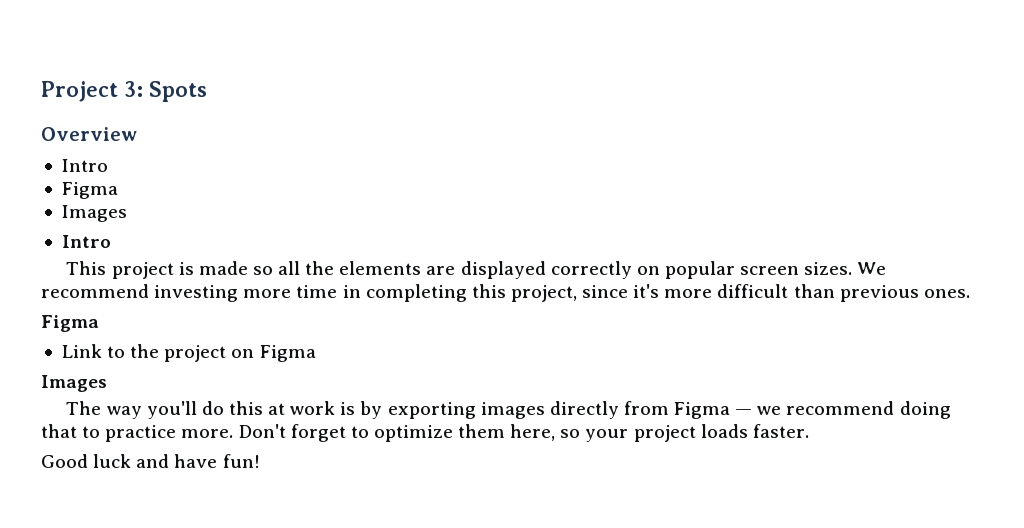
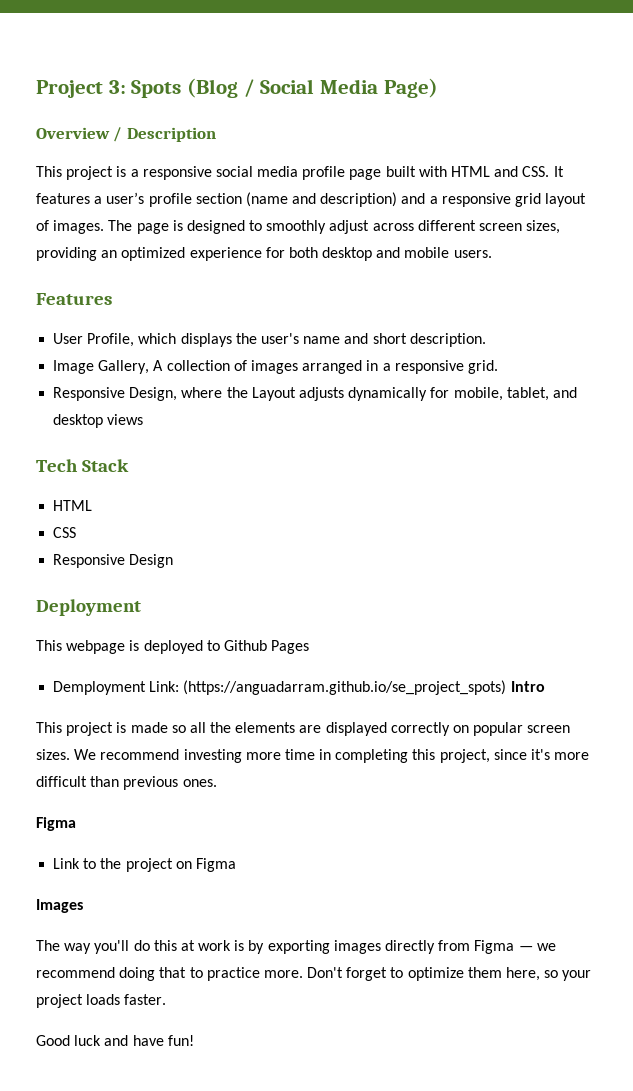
- Project 3: Spots
- Overview
- Intro
- Figma
- Images
- Intro
+ Project 3: Spots (Blog / Social Media Page)
+ Overview / Description
+ This project is a responsive social media profile page built with HTML and CSS. It features a user’s profile section (name and description) and a responsive grid layout of images. The page is designed to smoothly adjust across different screen sizes, providing an optimized experience for both desktop and mobile users.
+ Features
+ User Profile, which displays the user's name and short description.
+ Image Gallery, A collection of images arranged in a responsive grid.
+ Responsive Design, where the Layout adjusts dynamically for mobile, tablet, and desktop views
+ Tech Stack
+ HTML
+ CSS
+ Responsive Design
+ Deployment
+ This webpage is deployed to Github Pages
+ Demployment Link: (https://anguadarram.github.io/se_project_spots) Intro

